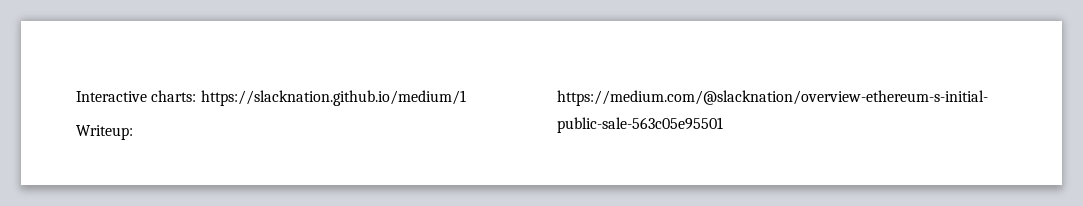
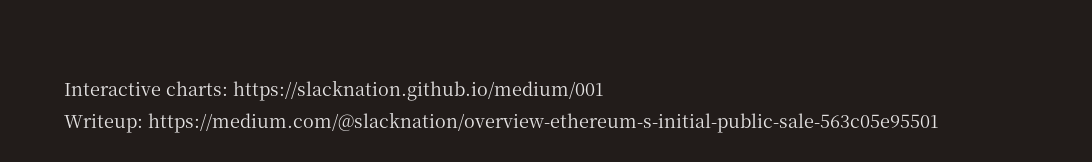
- Interactive charts: https://slacknation.github.io/medium/1
+ Interactive charts: https://slacknation.github.io/medium/001

